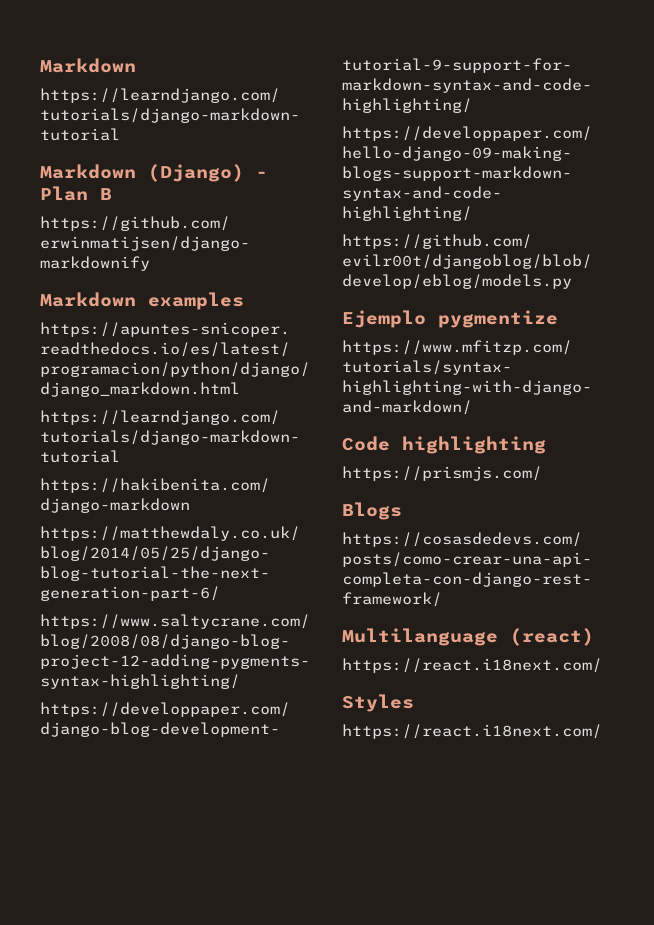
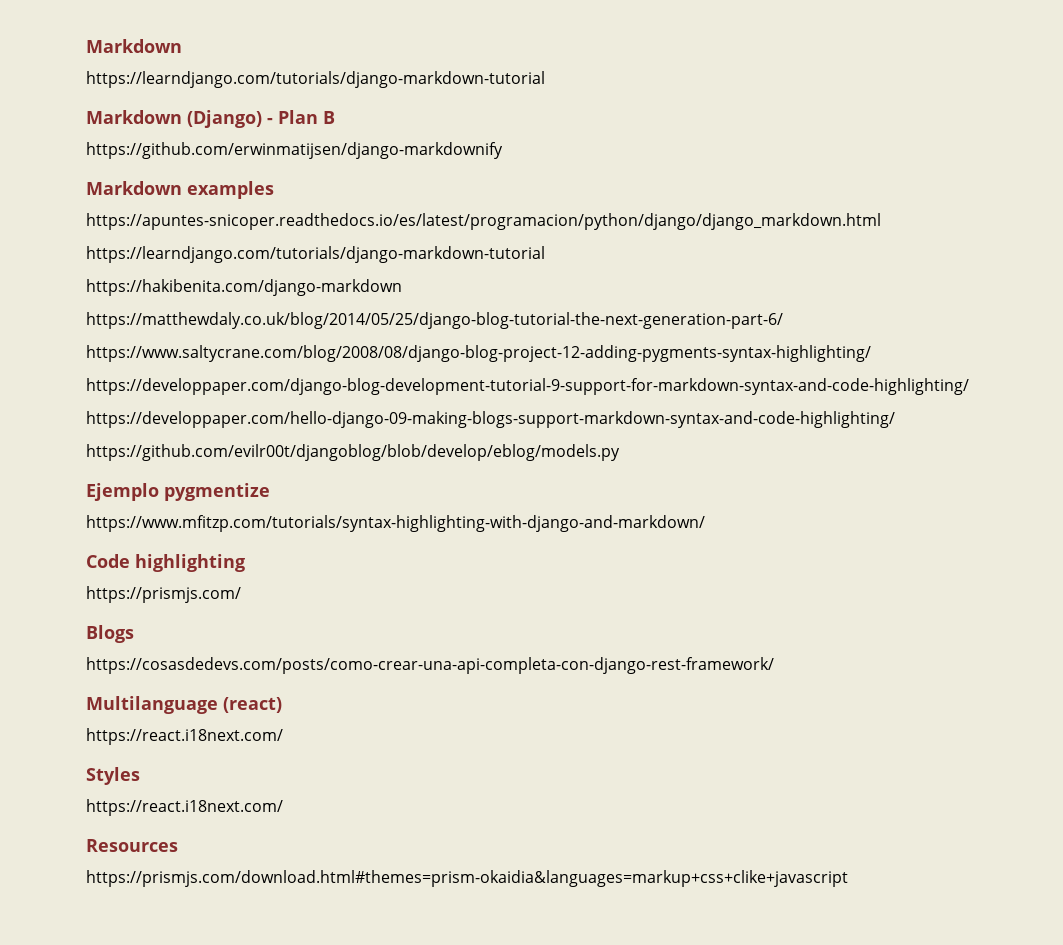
+ Resources
+ https://prismjs.com/download.html#themes=prism-okaidia&languages=markup+css+clike+javascript

